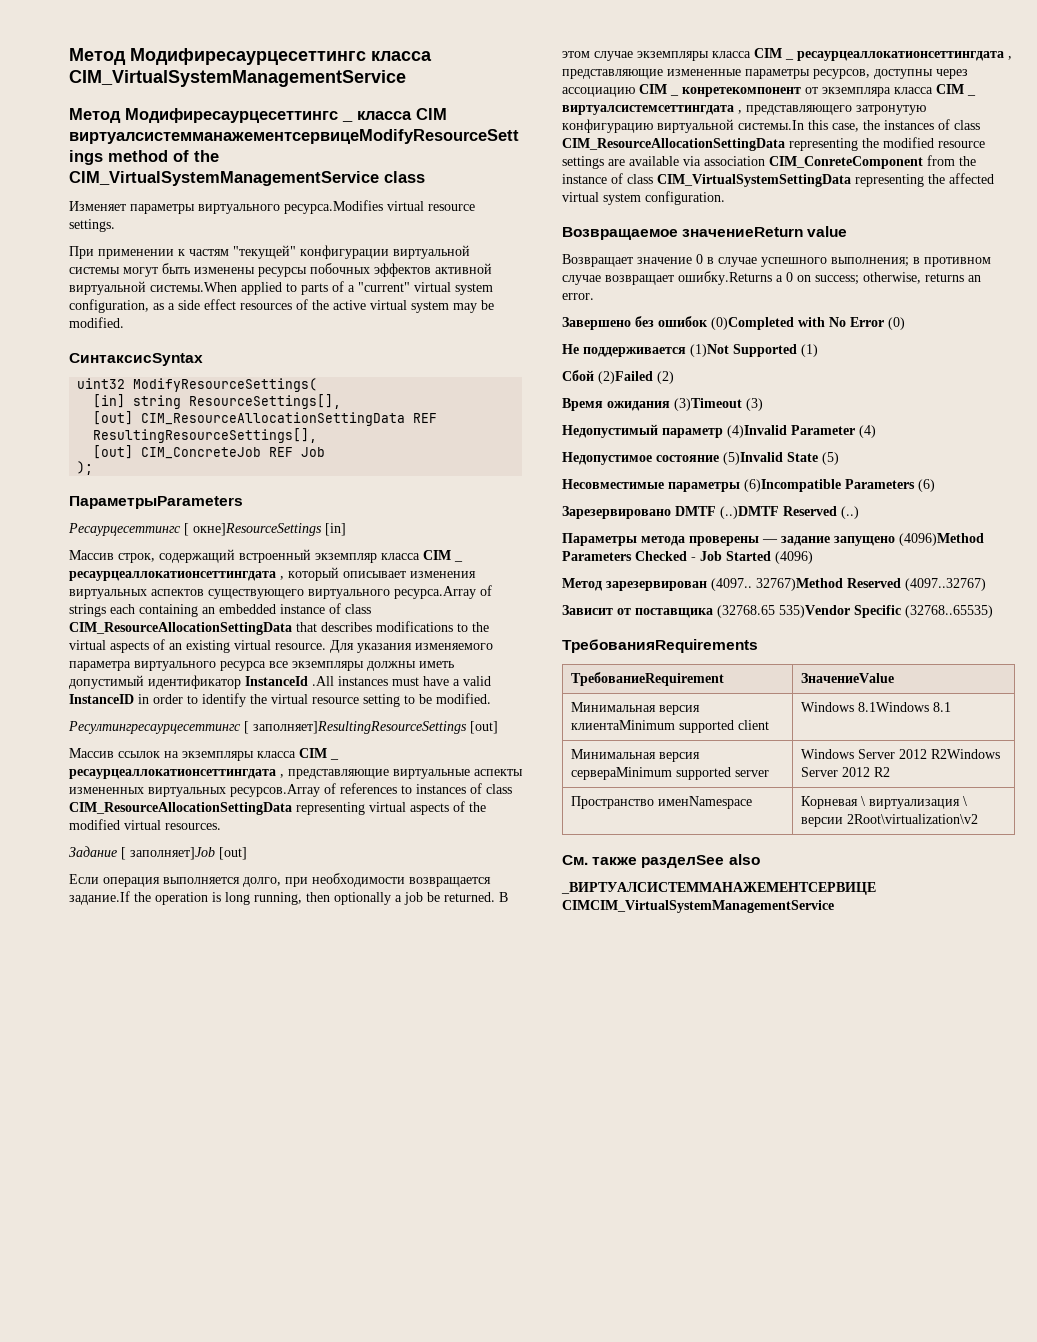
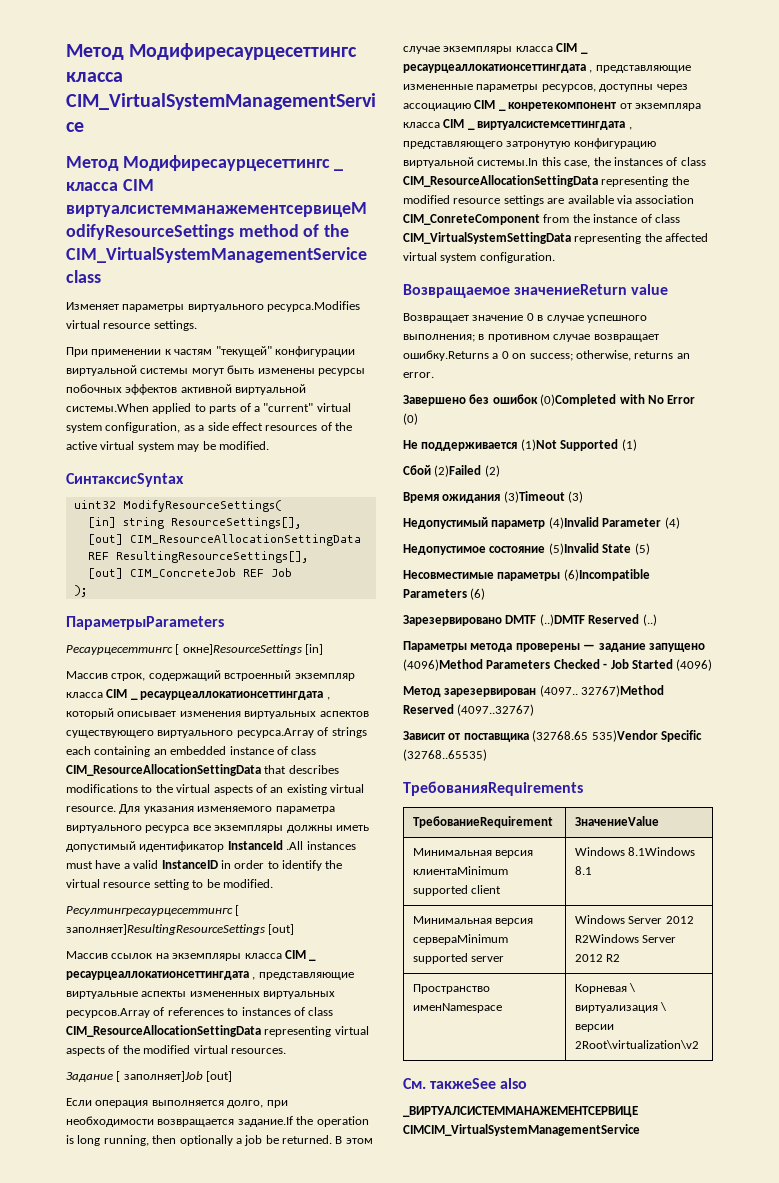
- См. также разделSee also
+ См. такжеSee also

